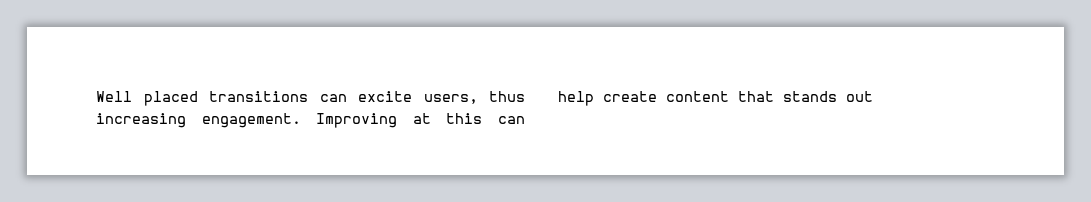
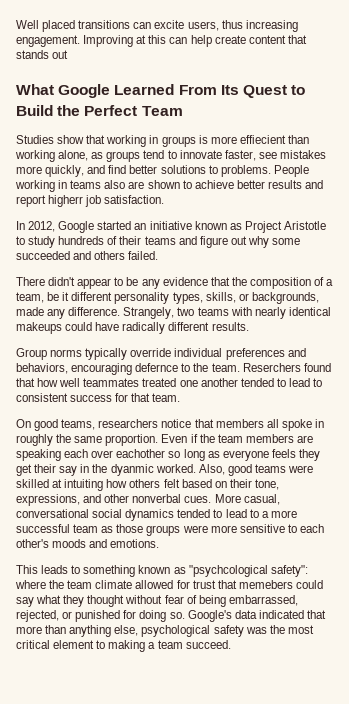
+ What Google Learned From Its Quest to Build the Perfect Team
+ Studies show that working in groups is more effiecient than working alone, as groups tend to innovate faster, see mistakes more quickly, and find better solutions to problems. People working in teams also are shown to achieve better results and report higherr job satisfaction.
+ In 2012, Google started an initiative known as Project Aristotle to study hundreds of their teams and figure out why some succeeded and others failed.
+ There didn't appear to be any evidence that the composition of a team, be it different personality types, skills, or backgrounds, made any difference. Strangely, two teams with nearly identical makeups could have radically different results.
+ Group norms typically override individual preferences and behaviors, encouraging defernce to the team. Reserchers found that how well teammates treated one another tended to lead to consistent success for that team.
+ On good teams, researchers notice that members all spoke in roughly the same proportion. Even if the team members are speaking each over eachother so long as everyone feels they get their say in the dyanmic worked. Also, good teams were skilled at intuiting how others felt based on their tone, expressions, and other nonverbal cues. More casual, conversational social dynamics tended to lead to a more successful team as those groups were more sensitive to each other's moods and emotions.
+ This leads to something known as "psychcological safety": where the team climate allowed for trust that memebers could say what they thought without fear of being embarrassed, rejected, or punished for doing so. Google's data indicated that more than anything else, psychological safety was the most critical element to making a team succeed.

